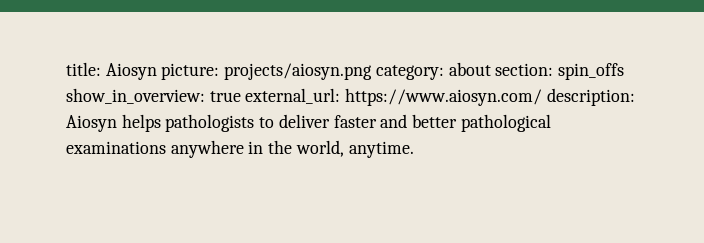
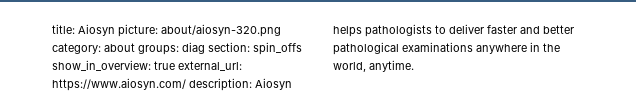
- title: Aiosyn picture: projects/aiosyn.png category: about section: spin_offs show_in_overview: true external_url: https://www.aiosyn.com/ description: Aiosyn helps pathologists to deliver faster and better pathological examinations anywhere in the world, anytime.
+ title: Aiosyn picture: about/aiosyn-320.png category: about groups: diag section: spin_offs show_in_overview: true external_url: https://www.aiosyn.com/ description: Aiosyn helps pathologists to deliver faster and better pathological examinations anywhere in the world, anytime.

